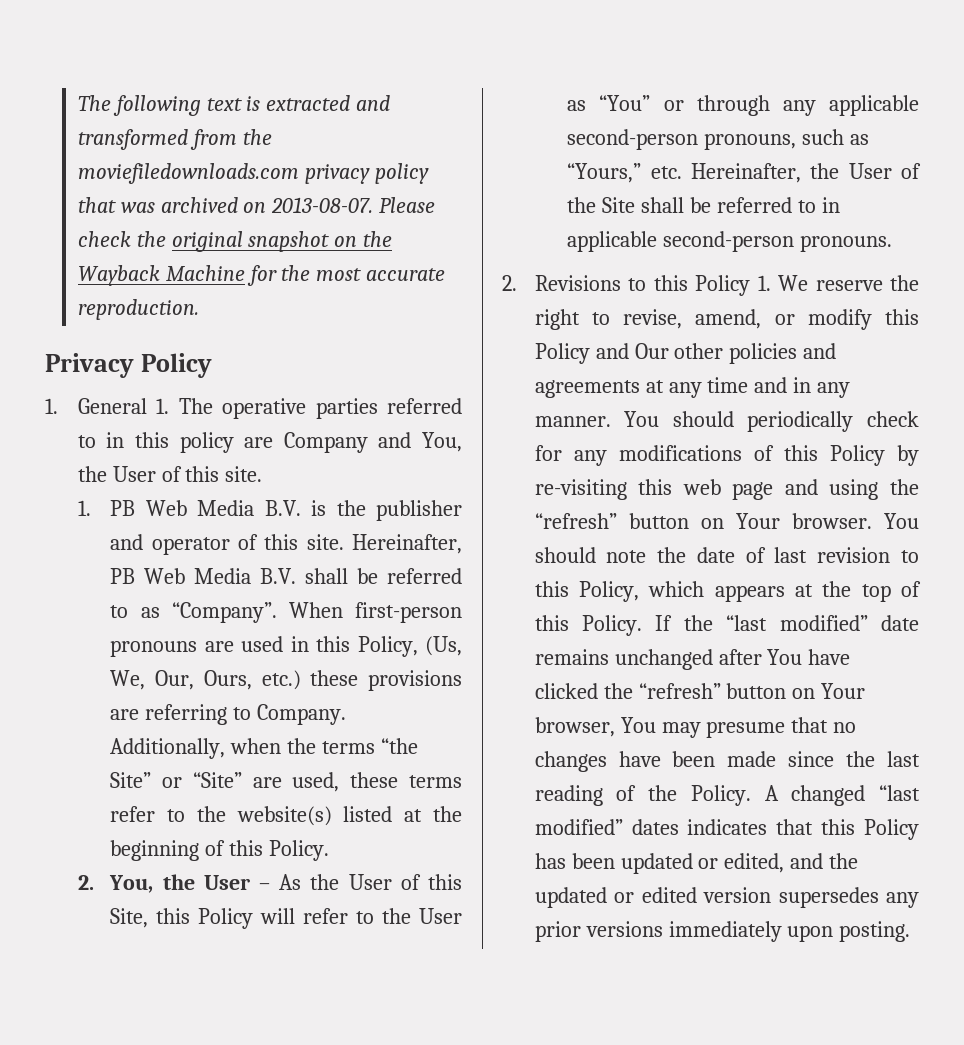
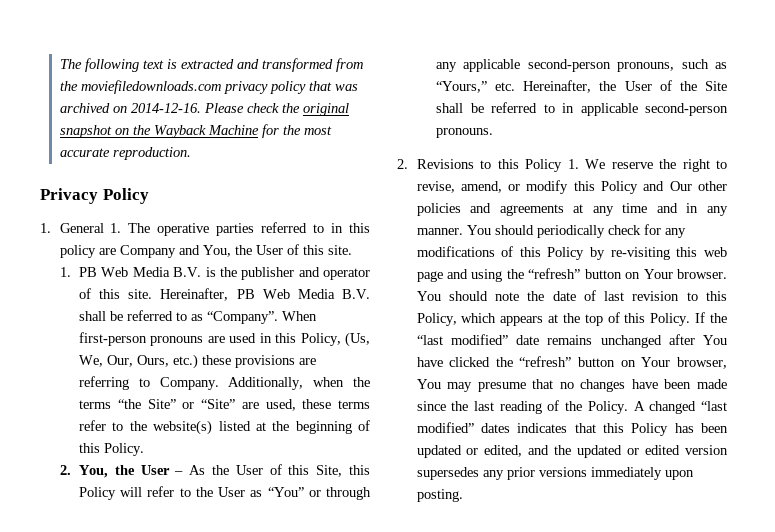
- The following text is extracted and transformed from the moviefiledownloads.com privacy policy that was archived on 2013-08-07.
+ The following text is extracted and transformed from the moviefiledownloads.com privacy policy that was archived on 2014-12-16.

